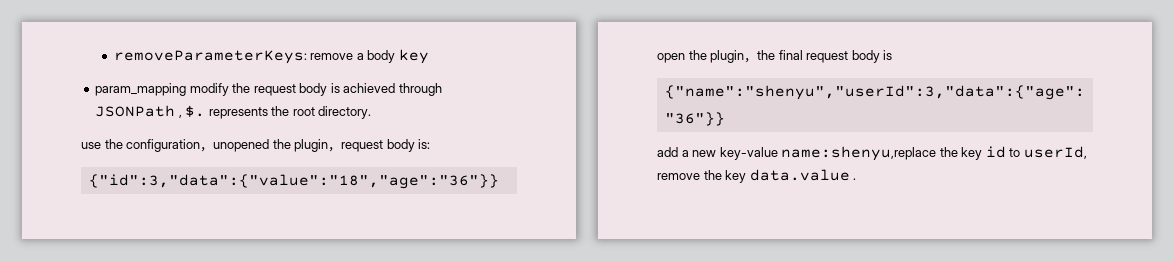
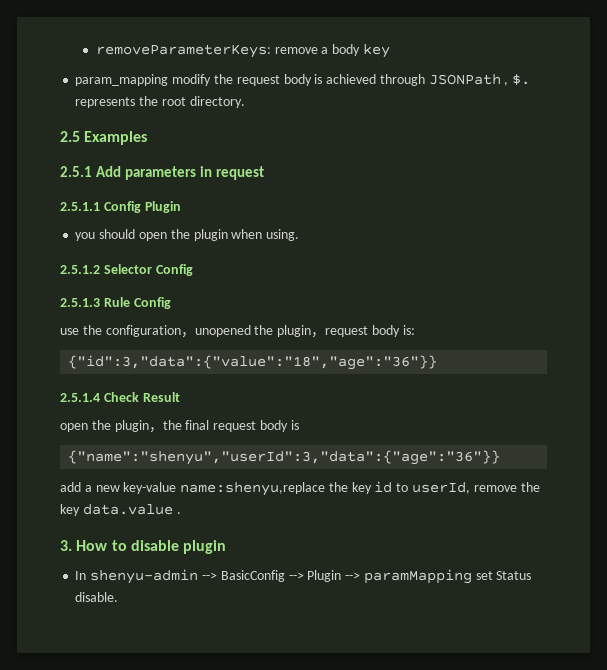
+ 2.5 Examples
+ 2.5.1 Add parameters in request
+ 2.5.1.1 Config Plugin
+ you should open the plugin when using.
+ 2.5.1.2 Selector Config
+ 2.5.1.3 Rule Config
+ 2.5.1.4 Check Result
+ 3. How to disable plugin
+ In shenyu-admin --> BasicConfig --> Plugin --> paramMapping set Status disable.

